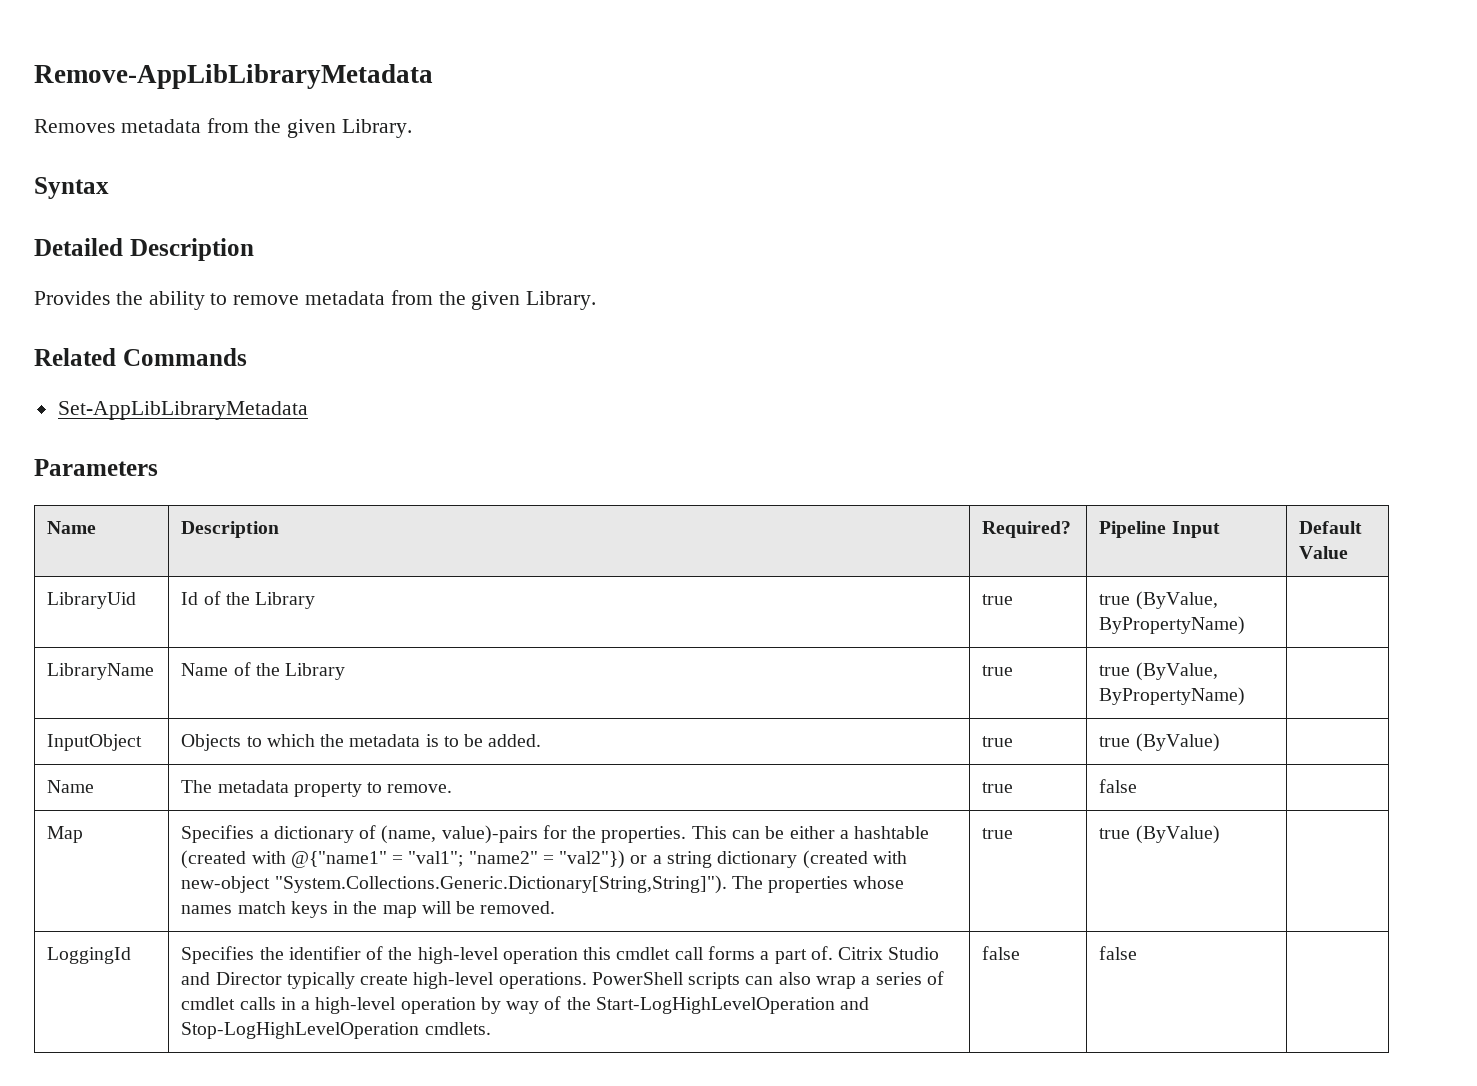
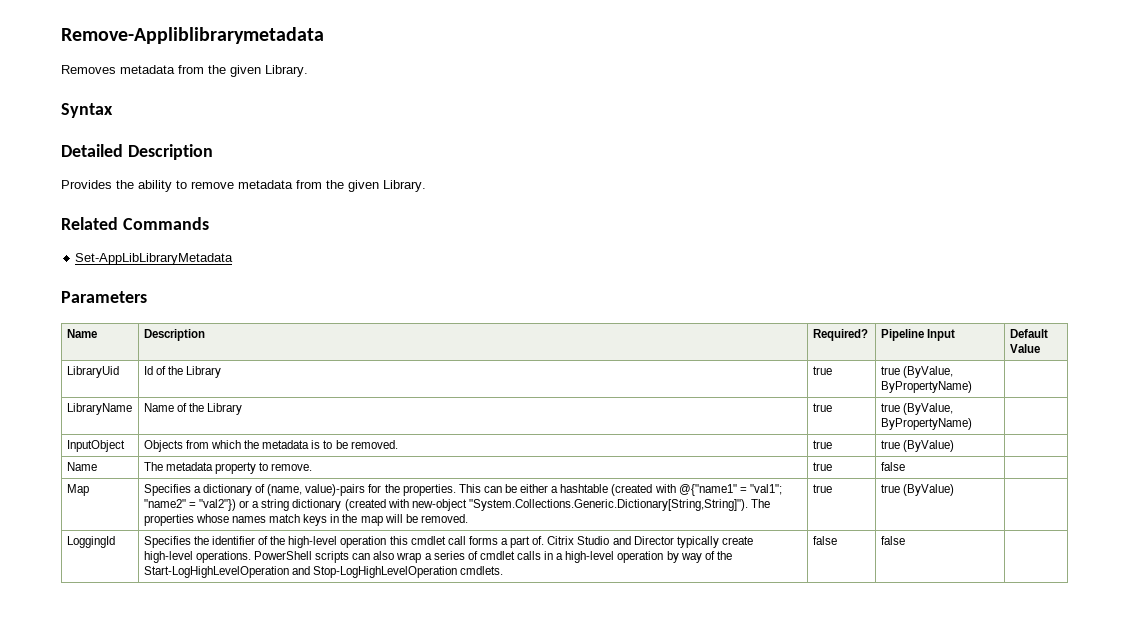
- Remove-AppLibLibraryMetadata
+ Remove-Appliblibrarymetadata
- InputObject | Objects to which the metadata is to be added. | true | true (ByValue) |
+ InputObject | Objects from which the metadata is to be removed. | true | true (ByValue) |

